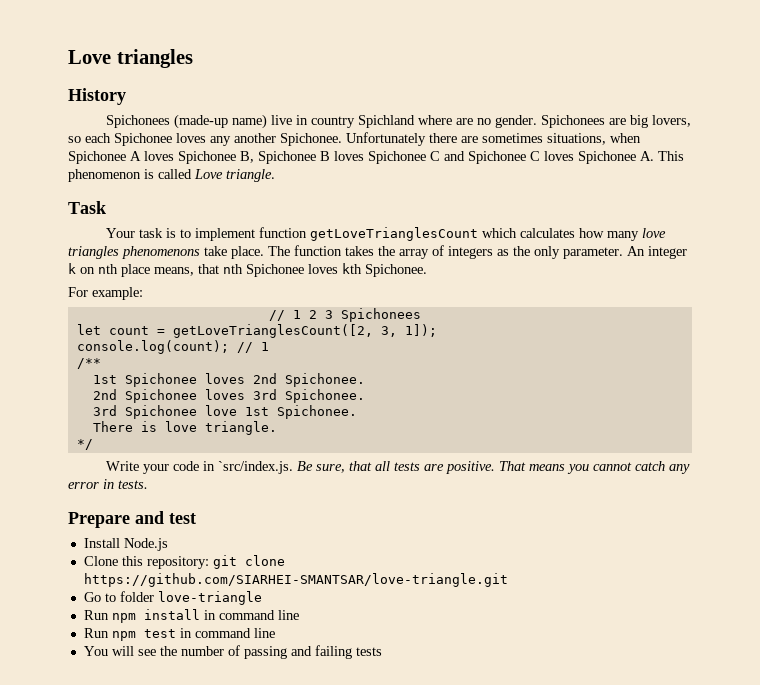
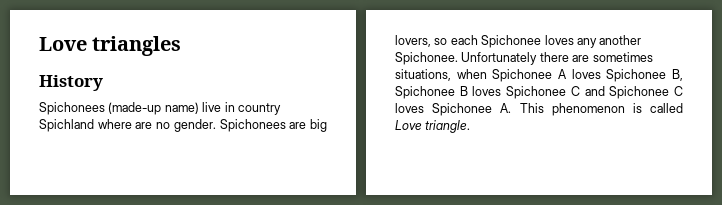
- Task
- Your task is to implement function getLoveTrianglesCount which calculates how many love triangles phenomenons take place. The function takes the array of integers as the only parameter. An integer k on nth place means, that nth Spichonee loves kth Spichonee.
- For example:
- // 1 2 3 Spichonees
- let count = getLoveTrianglesCount([2, 3, 1]);
- console.log(count); // 1
- /**
- 1st Spichonee loves 2nd Spichonee.
- 2nd Spichonee loves 3rd Spichonee.
- 3rd Spichonee love 1st Spichonee.
- There is love triangle.
- */
- Write your code in `src/index.js. Be sure, that all tests are positive. That means you cannot catch any error in tests.
- Prepare and test
- Install Node.js
- Clone this repository: git clone https://github.com/SIARHEI-SMANTSAR/love-triangle.git
- Go to folder love-triangle
- Run npm install in command line
- Run npm test in command line
- You will see the number of passing and failing tests

